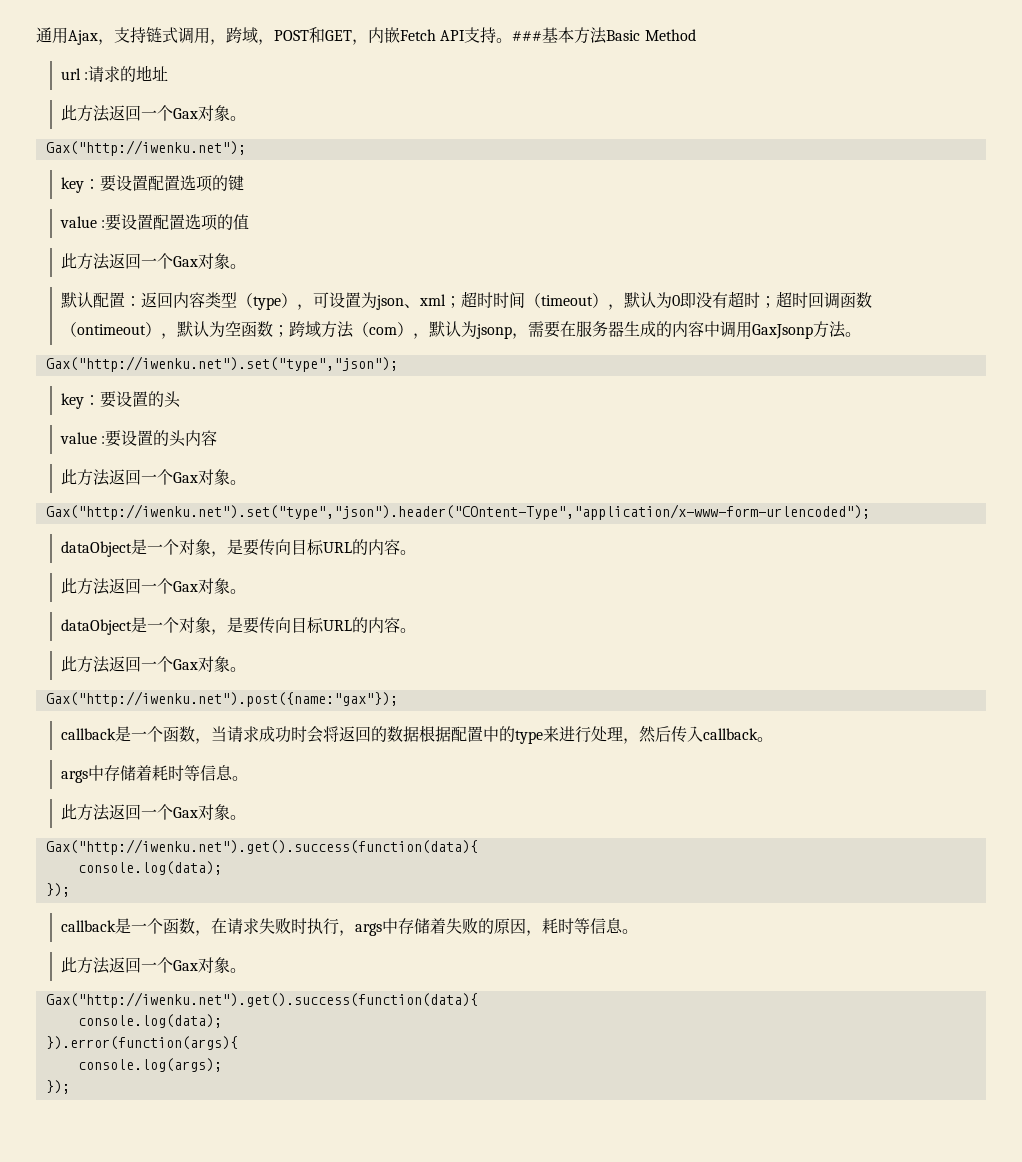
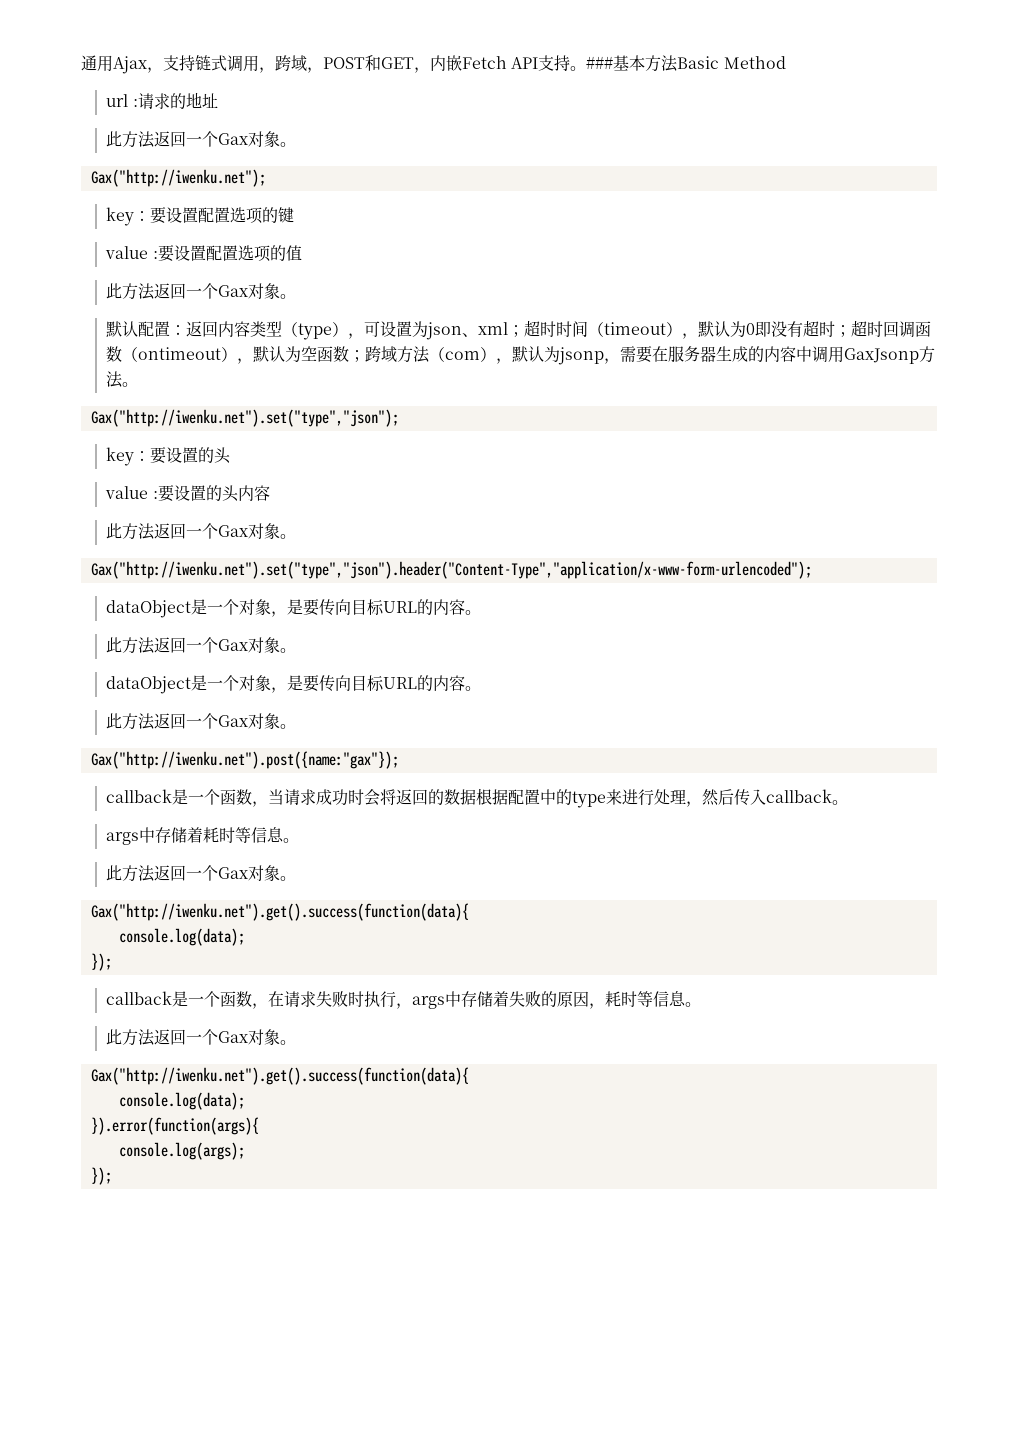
- Gax("http://iwenku.net").set("type","json").header("COntent-Type","application/x-www-form-urlencoded");
+ Gax("http://iwenku.net").set("type","json").header("Content-Type","application/x-www-form-urlencoded");

